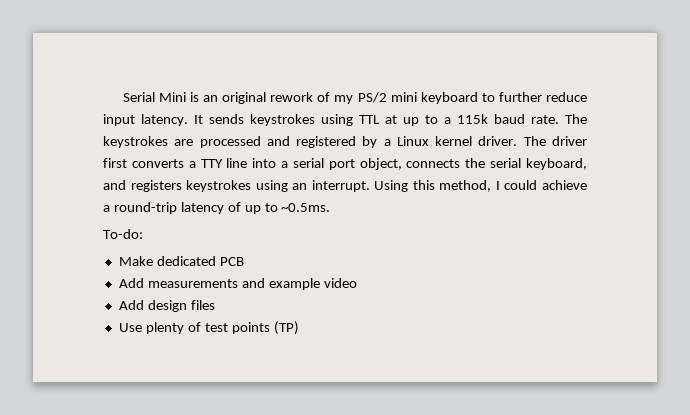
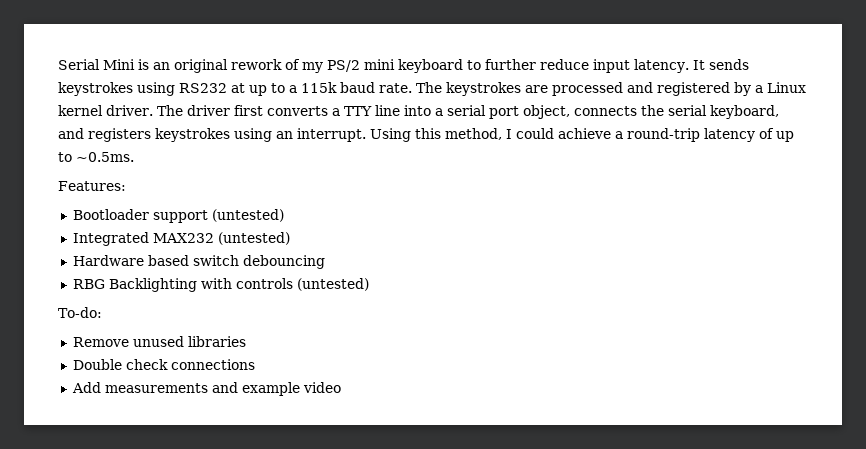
- It sends keystrokes using TTL at up to a 115k baud rate.
+ It sends keystrokes using RS232 at up to a 115k baud rate.
+ Features:
+ Bootloader support (untested)
+ Integrated MAX232 (untested)
+ Hardware based switch debouncing
+ RBG Backlighting with controls (untested)
  To-do:
- Make dedicated PCB
+ Remove unused libraries
+ Double check connections
- Add design files
- Use plenty of test points (TP)

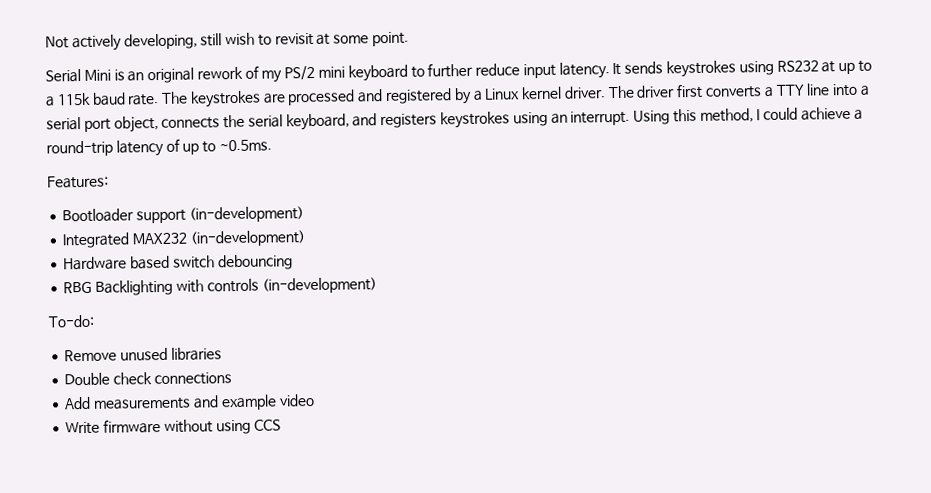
+ Not actively developing, still wish to revisit at some point.
- Bootloader support (untested)
+ Bootloader support (in-development)
- Integrated MAX232 (untested)
+ Integrated MAX232 (in-development)
- RBG Backlighting with controls (untested)
+ RBG Backlighting with controls (in-development)
+ Write firmware without using CCS

